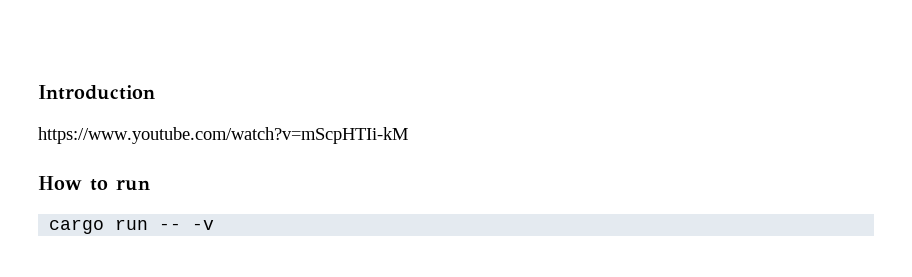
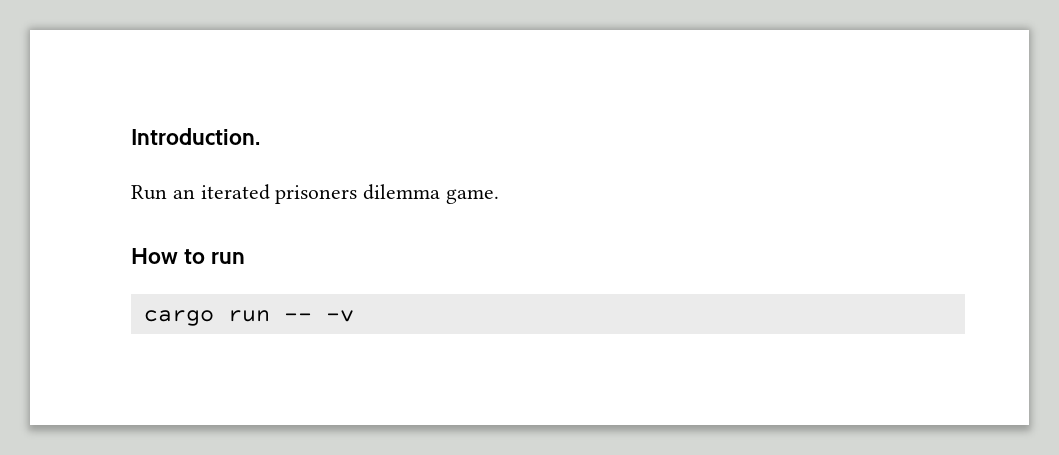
- Introduction
- https://www.youtube.com/watch?v=mScpHTIi-kM
+ Introduction.
+ Run an iterated prisoners dilemma game.

